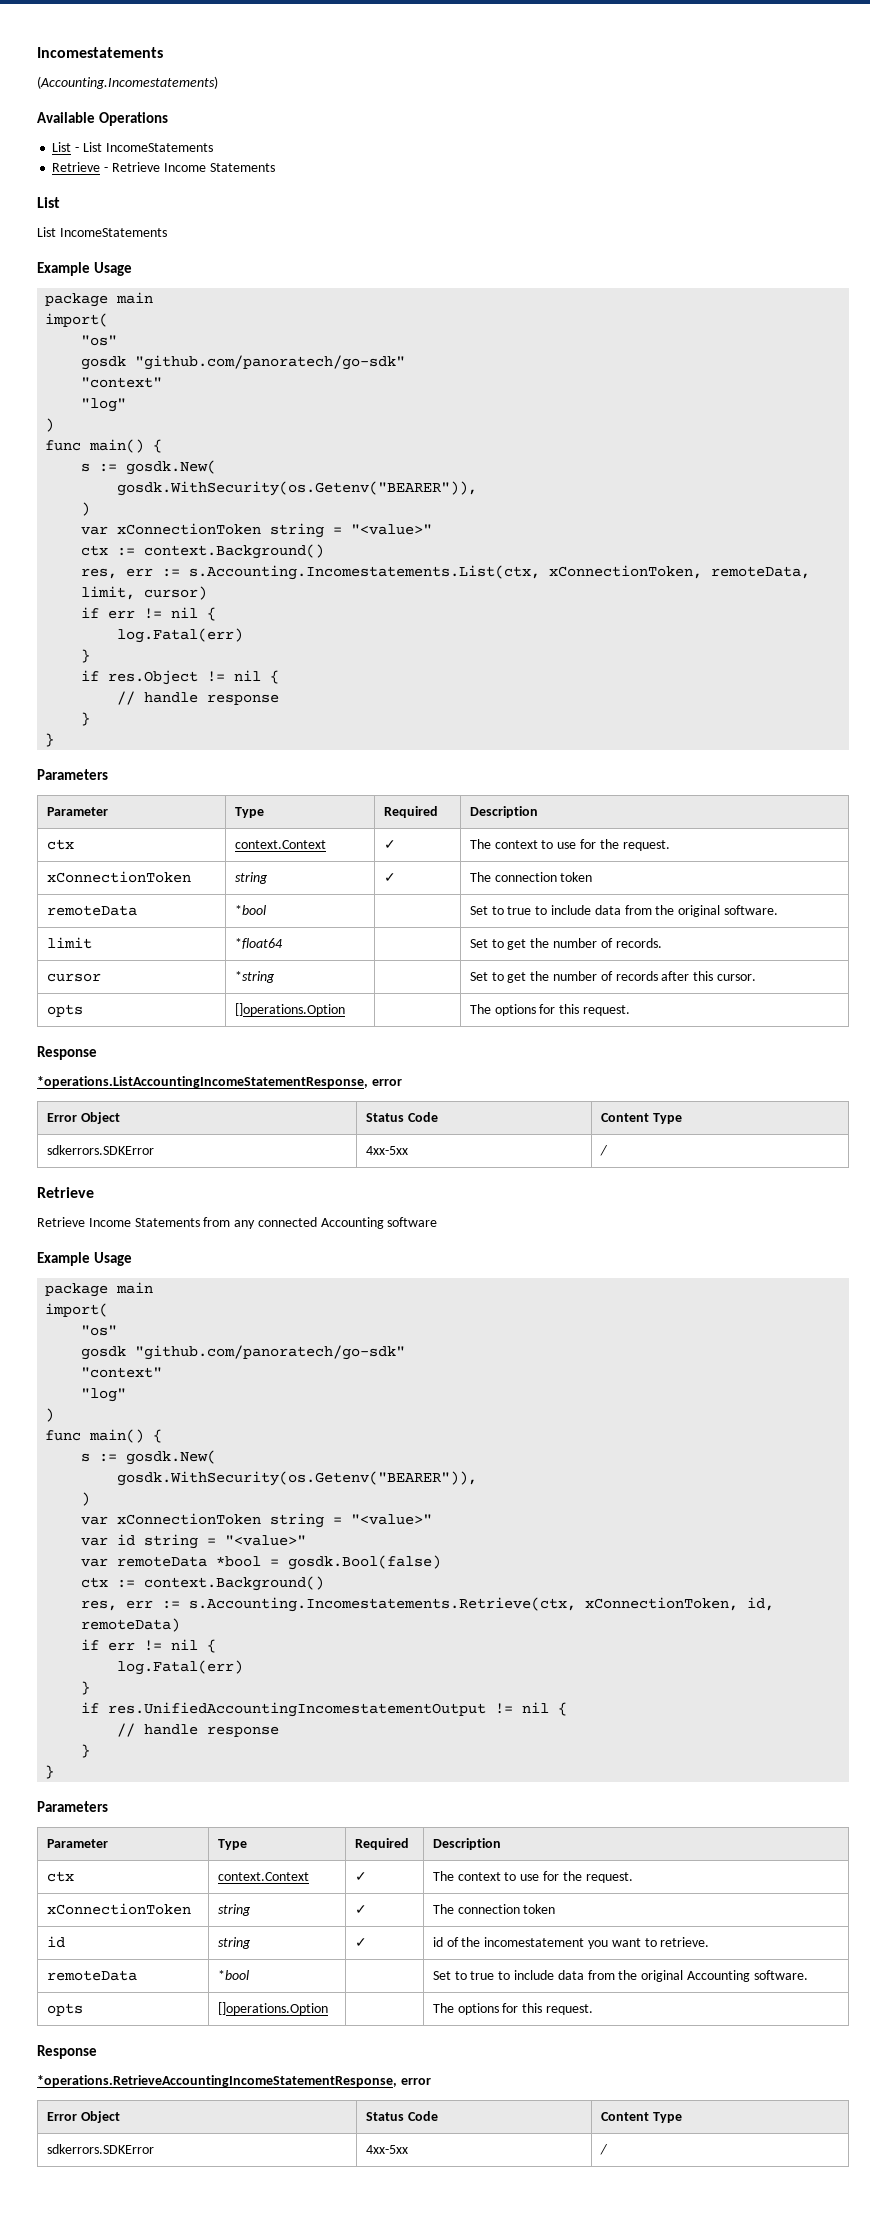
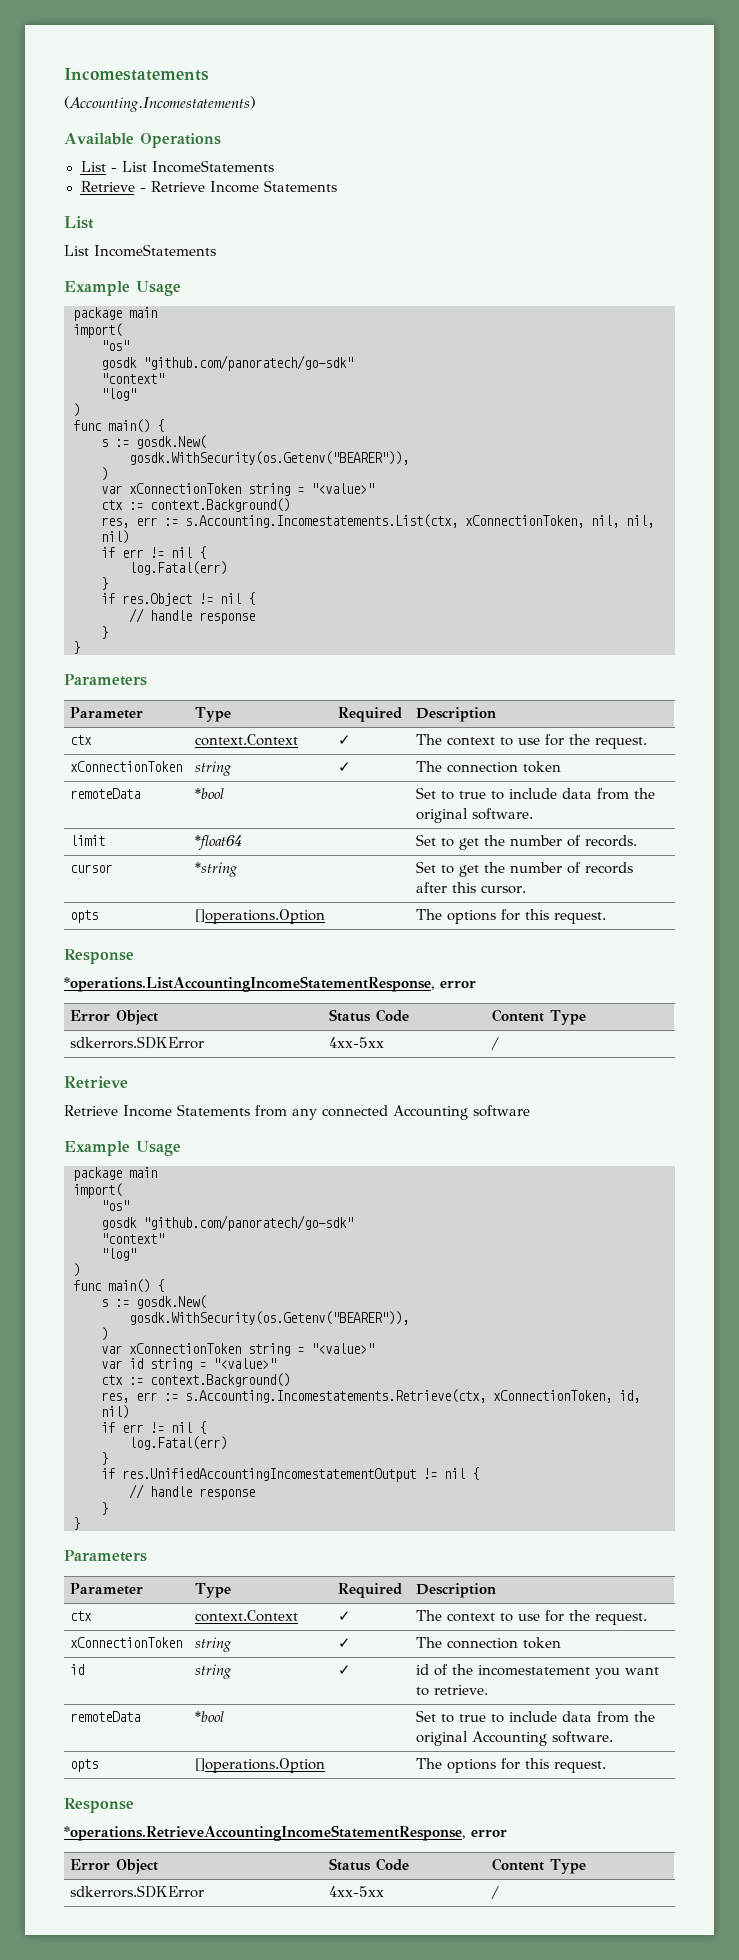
- res, err := s.Accounting.Incomestatements.List(ctx, xConnectionToken, remoteData, limit, cursor)
+ res, err := s.Accounting.Incomestatements.List(ctx, xConnectionToken, nil, nil, nil)
- var remoteData *bool = gosdk.Bool(false)
- res, err := s.Accounting.Incomestatements.Retrieve(ctx, xConnectionToken, id, remoteData)
+ res, err := s.Accounting.Incomestatements.Retrieve(ctx, xConnectionToken, id, nil)

